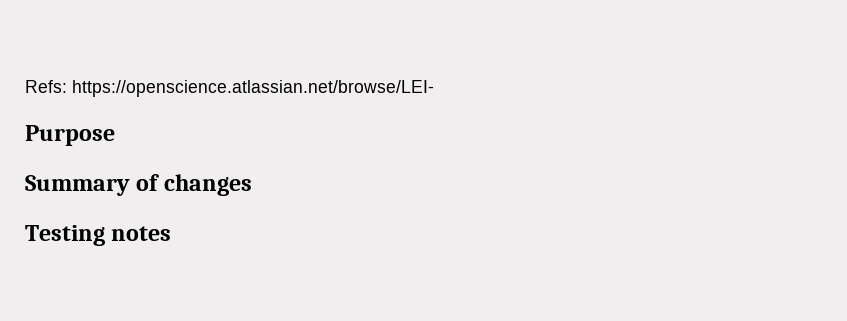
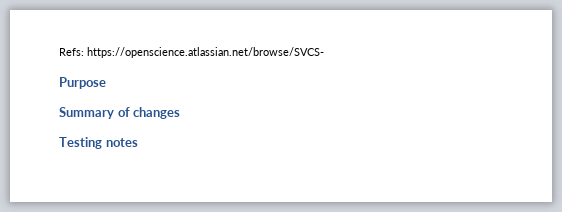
- Refs: https://openscience.atlassian.net/browse/LEI-
+ Refs: https://openscience.atlassian.net/browse/SVCS-

